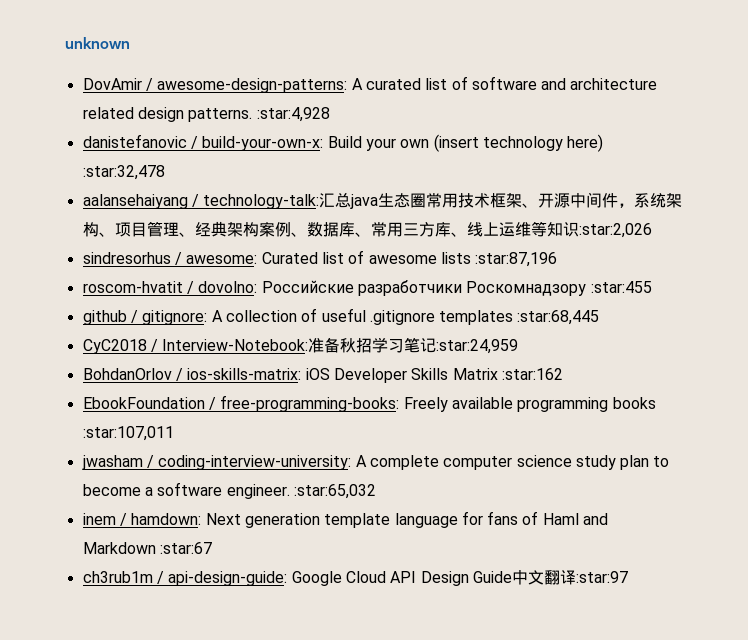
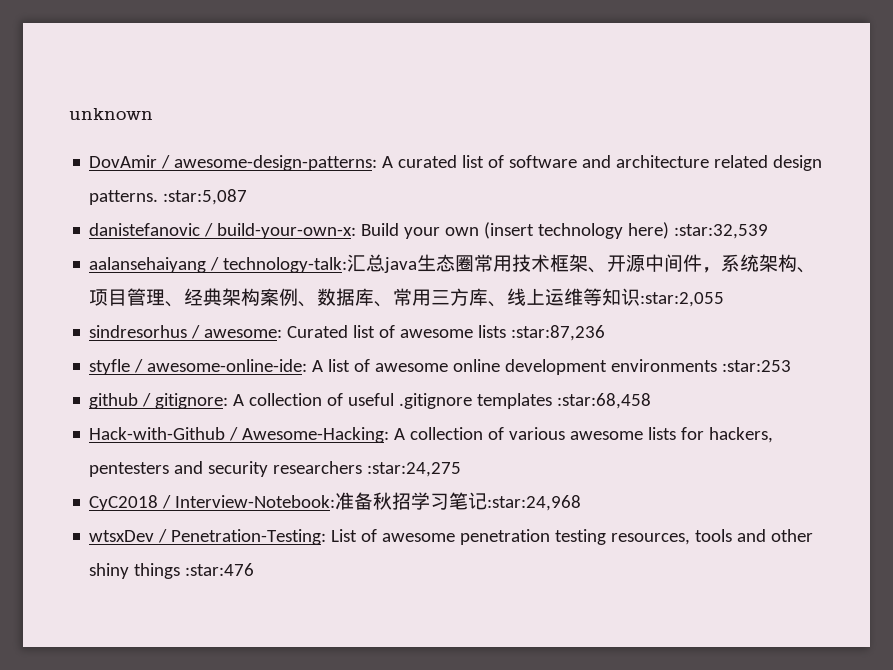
- DovAmir / awesome-design-patterns: A curated list of software and architecture related design patterns. :star:4,928
+ DovAmir / awesome-design-patterns: A curated list of software and architecture related design patterns. :star:5,087
- danistefanovic / build-your-own-x: Build your own (insert technology here) :star:32,478
+ danistefanovic / build-your-own-x: Build your own (insert technology here) :star:32,539
- aalansehaiyang / technology-talk:汇总java生态圈常用技术框架、开源中间件，系统架构、项目管理、经典架构案例、数据库、常用三方库、线上运维等知识:star:2,026
+ aalansehaiyang / technology-talk:汇总java生态圈常用技术框架、开源中间件，系统架构、项目管理、经典架构案例、数据库、常用三方库、线上运维等知识:star:2,055
- sindresorhus / awesome: Curated list of awesome lists :star:87,196
- roscom-hvatit / dovolno: Российские разработчики Роскомнадзору :star:455
+ sindresorhus / awesome: Curated list of awesome lists :star:87,236
+ styfle / awesome-online-ide: A list of awesome online development environments :star:253
- github / gitignore: A collection of useful .gitignore templates :star:68,445
+ github / gitignore: A collection of useful .gitignore templates :star:68,458
+ Hack-with-Github / Awesome-Hacking: A collection of various awesome lists for hackers, pentesters and security researchers :star:24,275
- CyC2018 / Interview-Notebook:准备秋招学习笔记:star:24,959
- BohdanOrlov / ios-skills-matrix: iOS Developer Skills Matrix :star:162
- EbookFoundation / free-programming-books: Freely available programming books :star:107,011
- jwasham / coding-interview-university: A complete computer science study plan to become a software engineer. :star:65,032
- inem / hamdown: Next generation template language for fans of Haml and Markdown :star:67
- ch3rub1m / api-design-guide: Google Cloud API Design Guide中文翻译:star:97
+ CyC2018 / Interview-Notebook:准备秋招学习笔记:star:24,968
+ wtsxDev / Penetration-Testing: List of awesome penetration testing resources, tools and other shiny things :star:476

